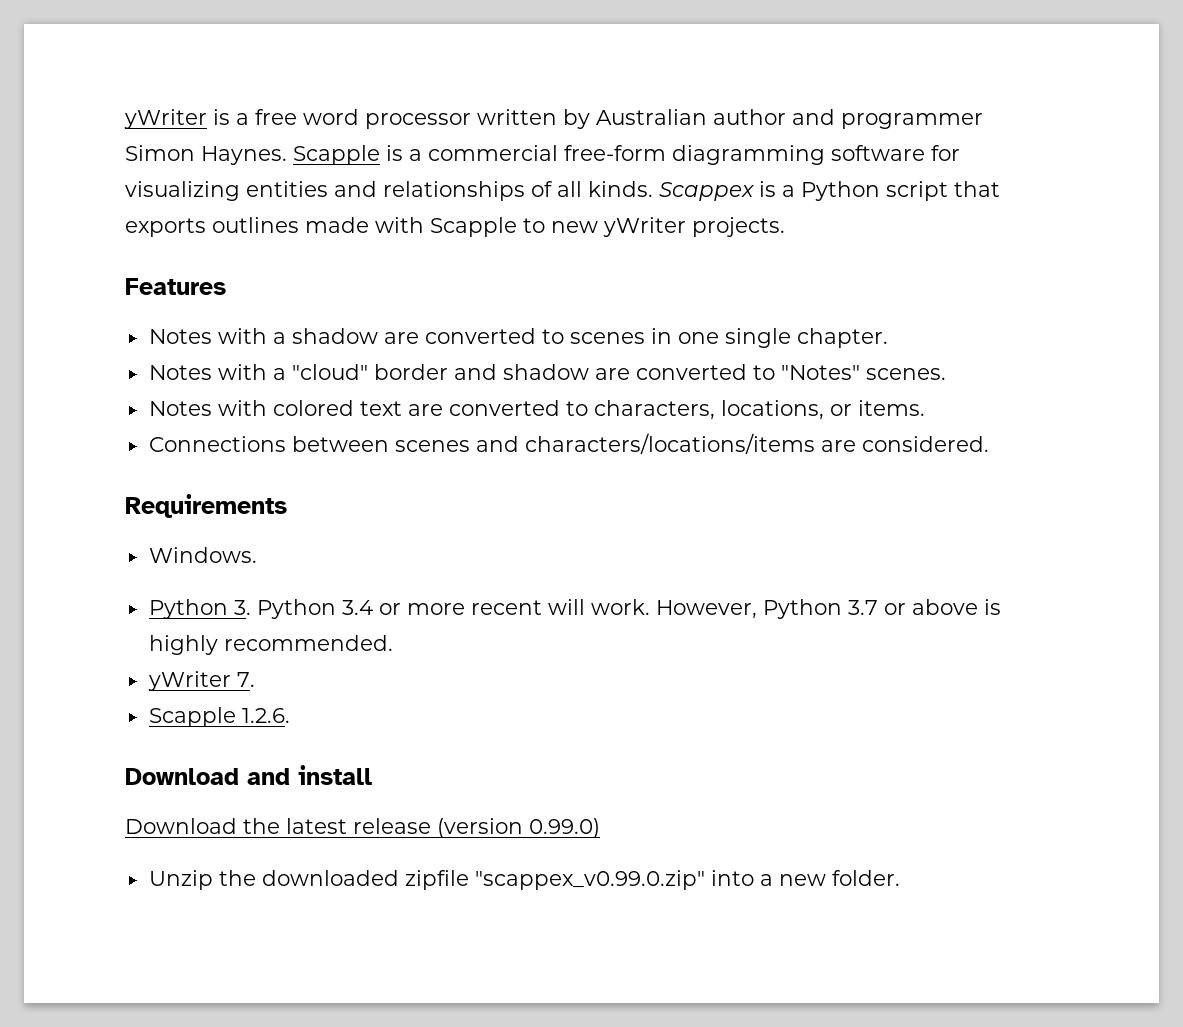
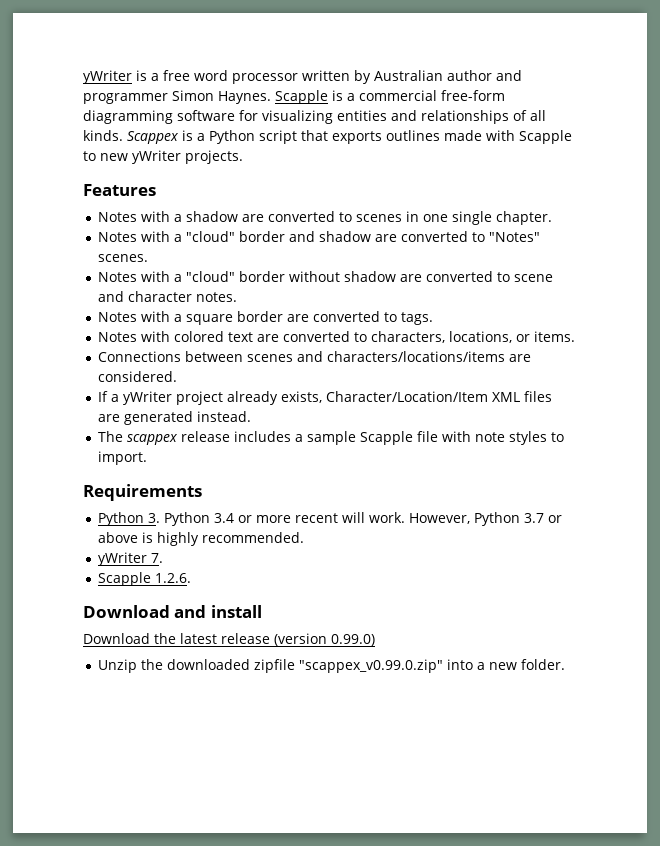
+ Notes with a "cloud" border without shadow are converted to scene and character notes.
+ Notes with a square border are converted to tags.
+ If a yWriter project already exists, Character/Location/Item XML files are generated instead.
+ The scappex release includes a sample Scapple file with note styles to import.
- Windows.

